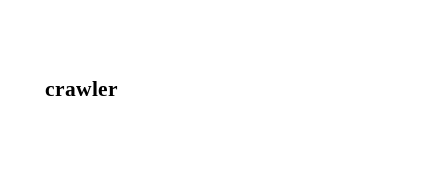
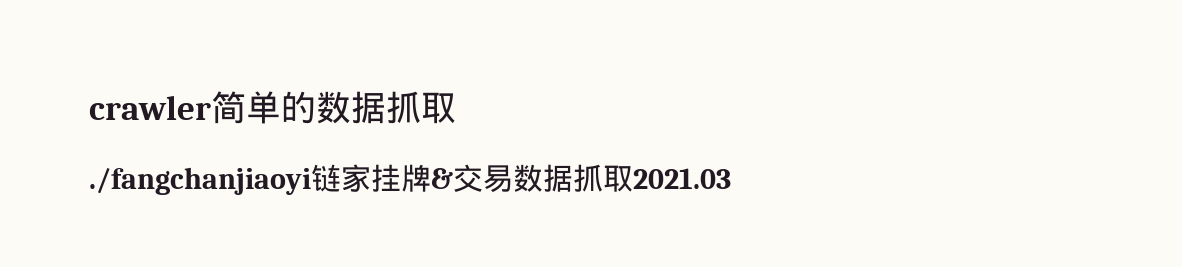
- crawler
+ crawler简单的数据抓取
+ ./fangchanjiaoyi链家挂牌&交易数据抓取2021.03

